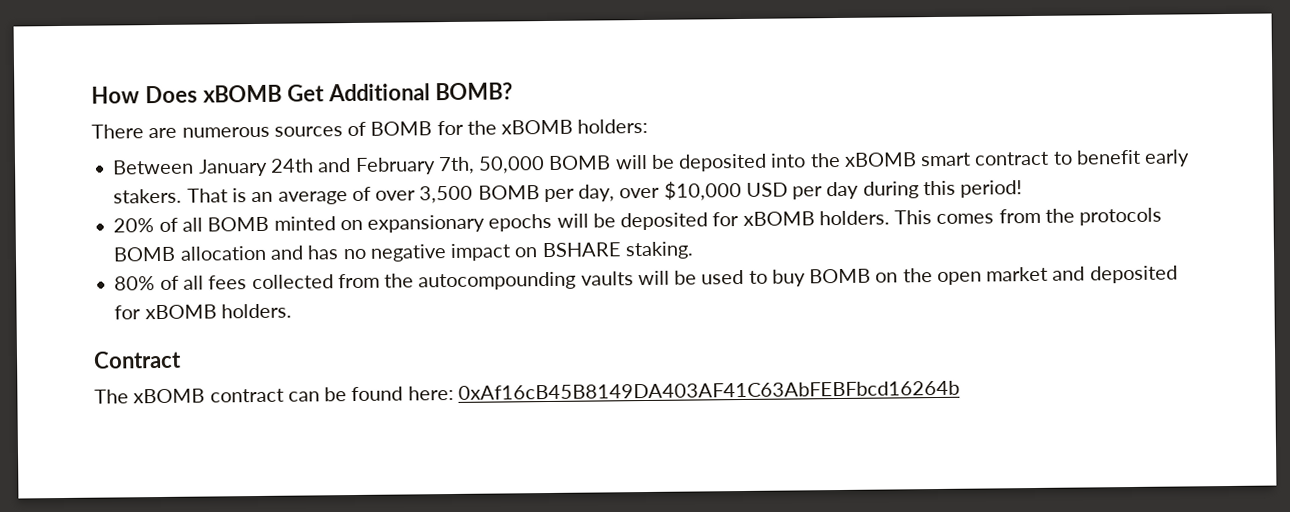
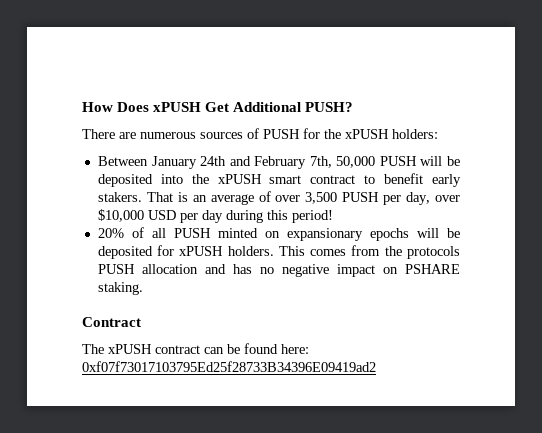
- How Does xBOMB Get Additional BOMB?
+ How Does xPUSH Get Additional PUSH?
- There are numerous sources of BOMB for the xBOMB holders:
+ There are numerous sources of PUSH for the xPUSH holders:
- Between January 24th and February 7th, 50,000 BOMB will be deposited into the xBOMB smart contract to benefit early stakers.
+ Between January 24th and February 7th, 50,000 PUSH will be deposited into the xPUSH smart contract to benefit early stakers.
- That is an average of over 3,500 BOMB per day, over $10,000 USD per day during this period!
+ That is an average of over 3,500 PUSH per day, over $10,000 USD per day during this period!
- 20% of all BOMB minted on expansionary epochs will be deposited for xBOMB holders.
+ 20% of all PUSH minted on expansionary epochs will be deposited for xPUSH holders.
- This comes from the protocols BOMB allocation and has no negative impact on BSHARE staking.
+ This comes from the protocols PUSH allocation and has no negative impact on PSHARE staking.
- 80% of all fees collected from the autocompounding vaults will be used to buy BOMB on the open market and deposited for xBOMB holders.
- The xBOMB contract can be found here: 0xAf16cB45B8149DA403AF41C63AbFEBFbcd16264b
+ The xPUSH contract can be found here: 0xf07f73017103795Ed25f28733B34396E09419ad2

